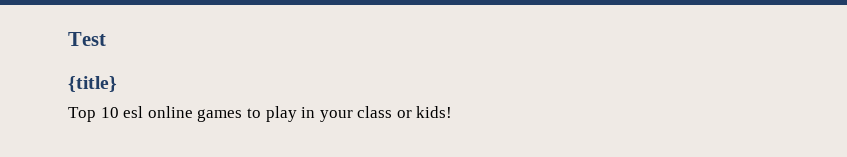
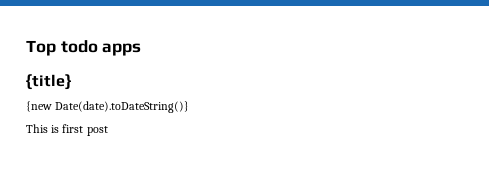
- Test
+ Top todo apps
  {title}
- Top 10 esl online games to play in your class or kids!
+ {new Date(date).toDateString()}
+ This is first post

